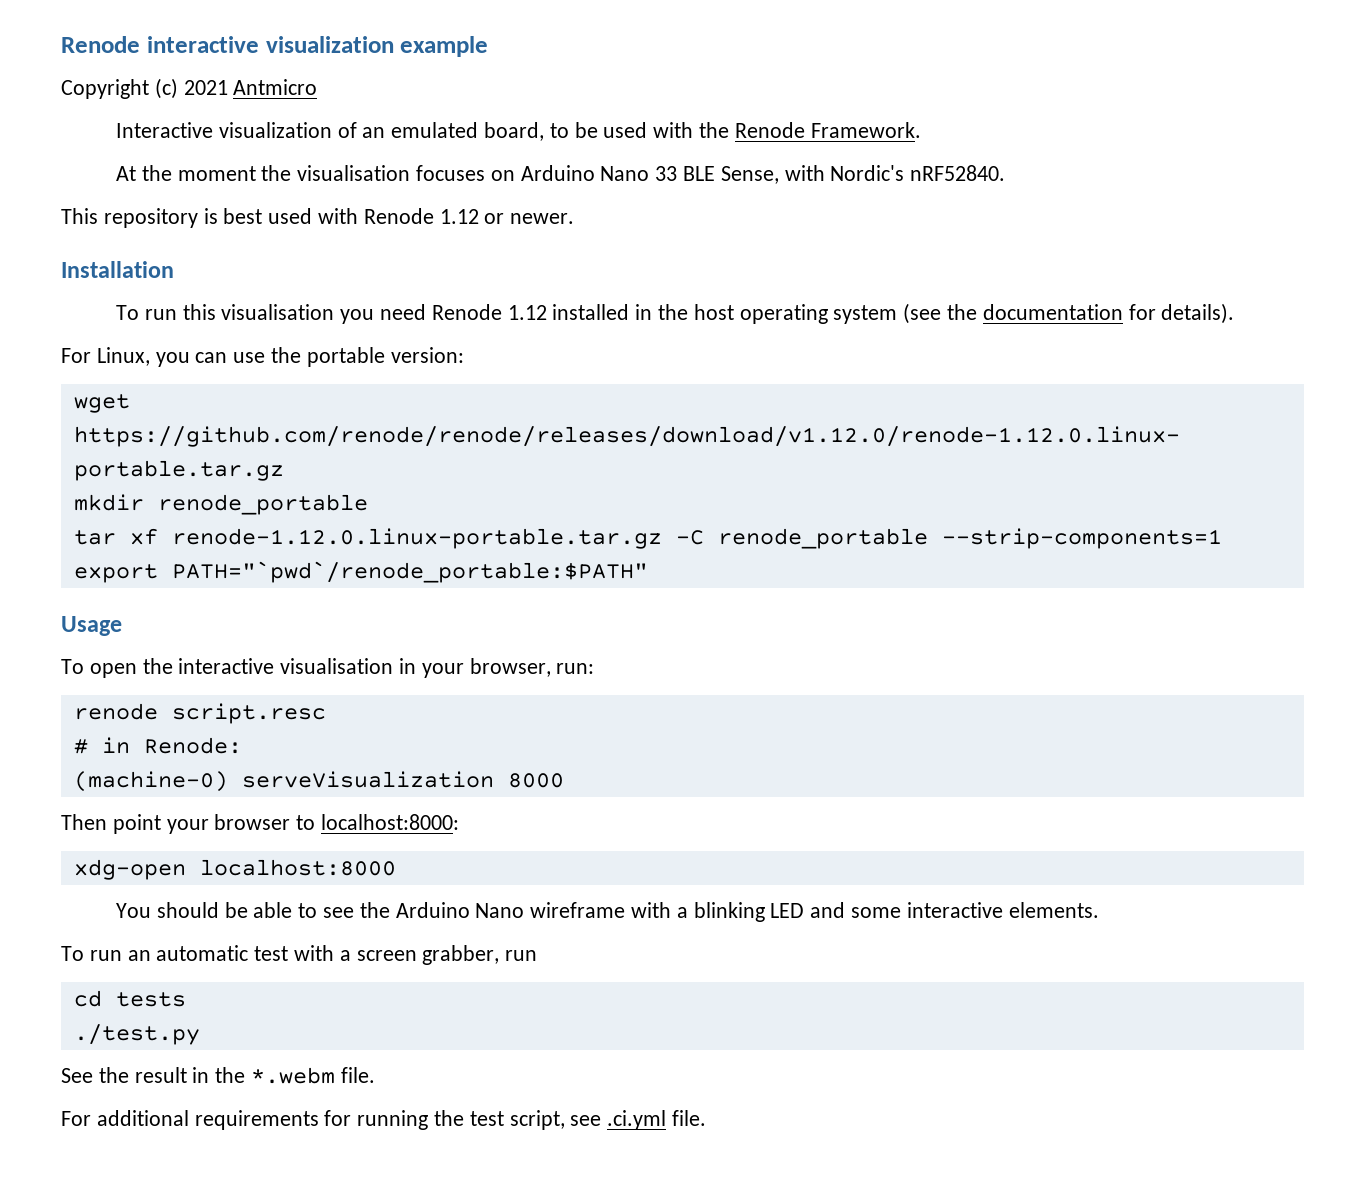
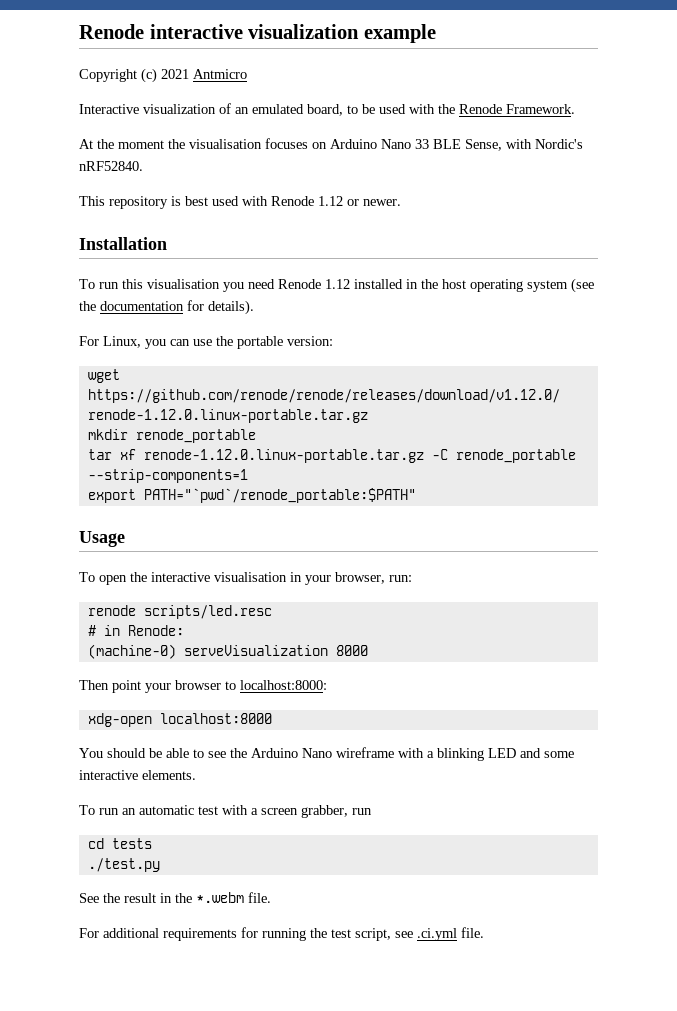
- renode script.resc
+ renode scripts/led.resc

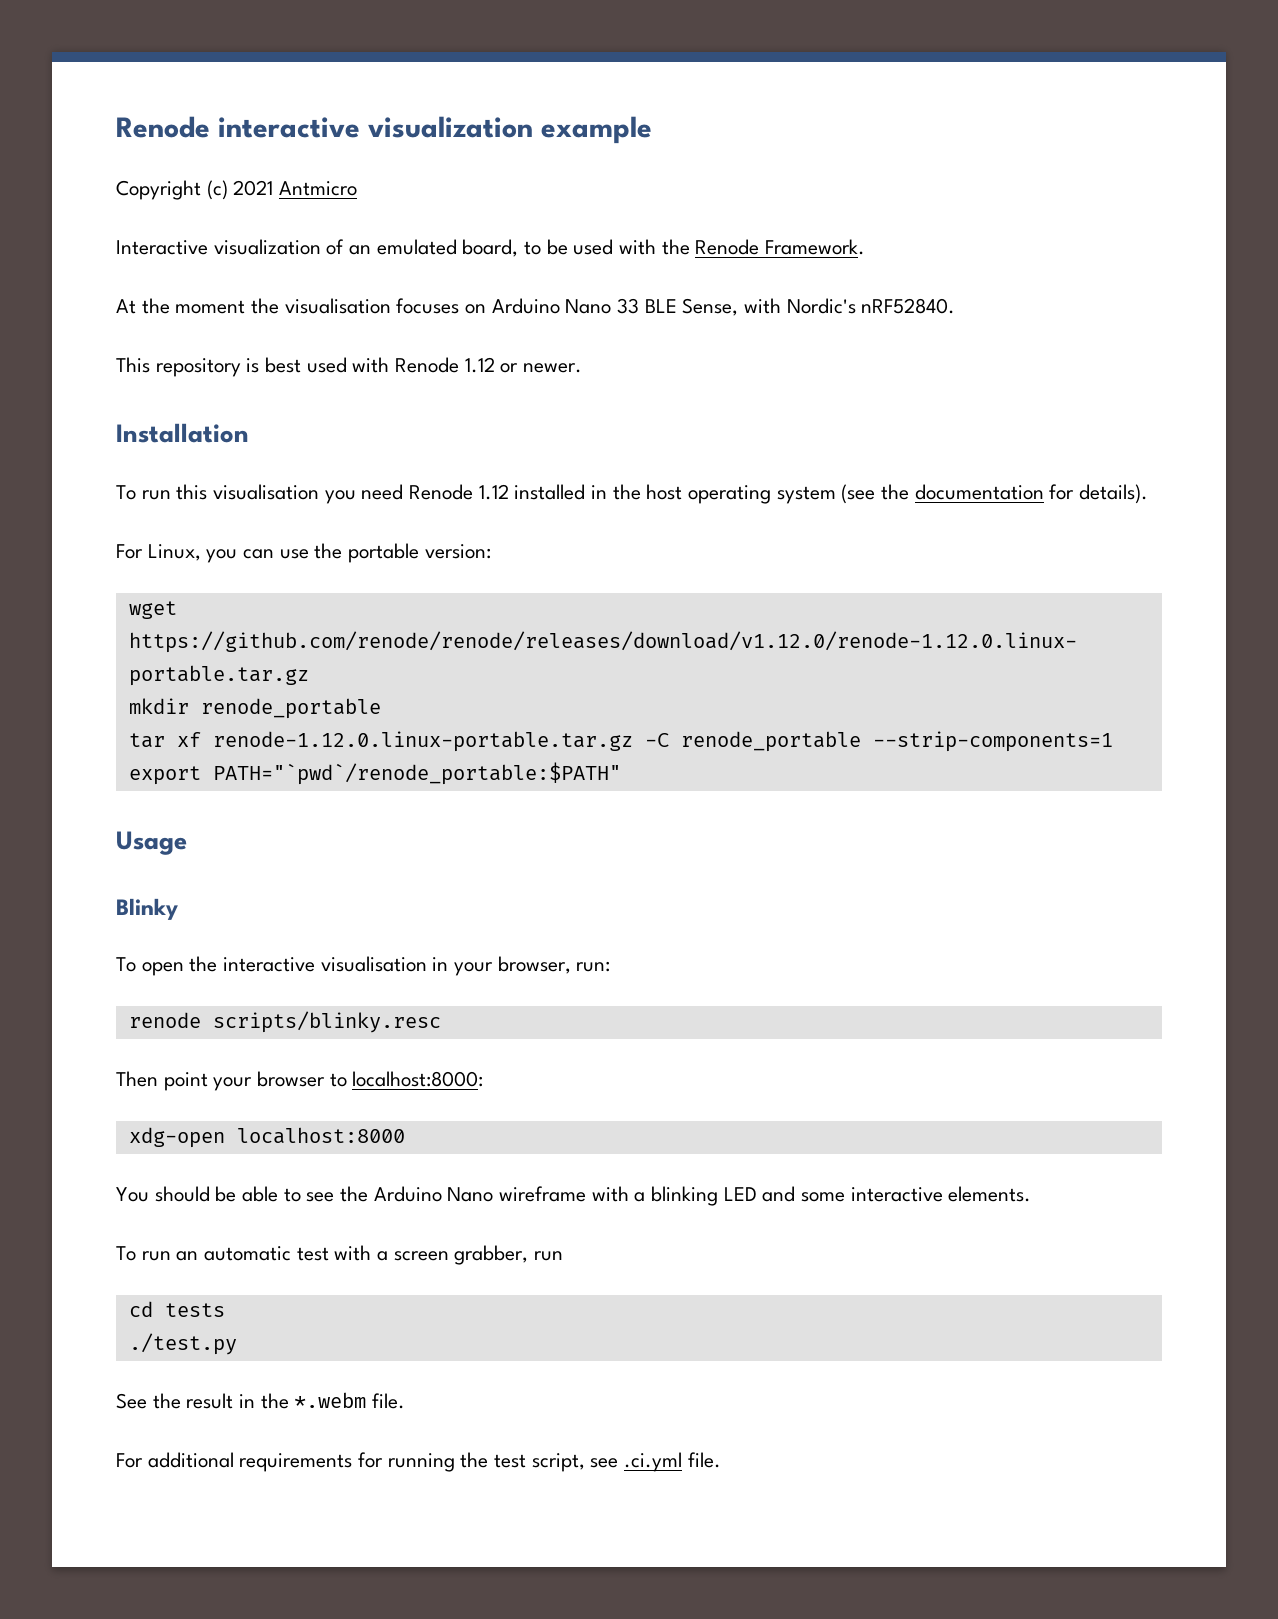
+ Blinky
- renode scripts/led.resc
- # in Renode:
- (machine-0) serveVisualization 8000
+ renode scripts/blinky.resc

